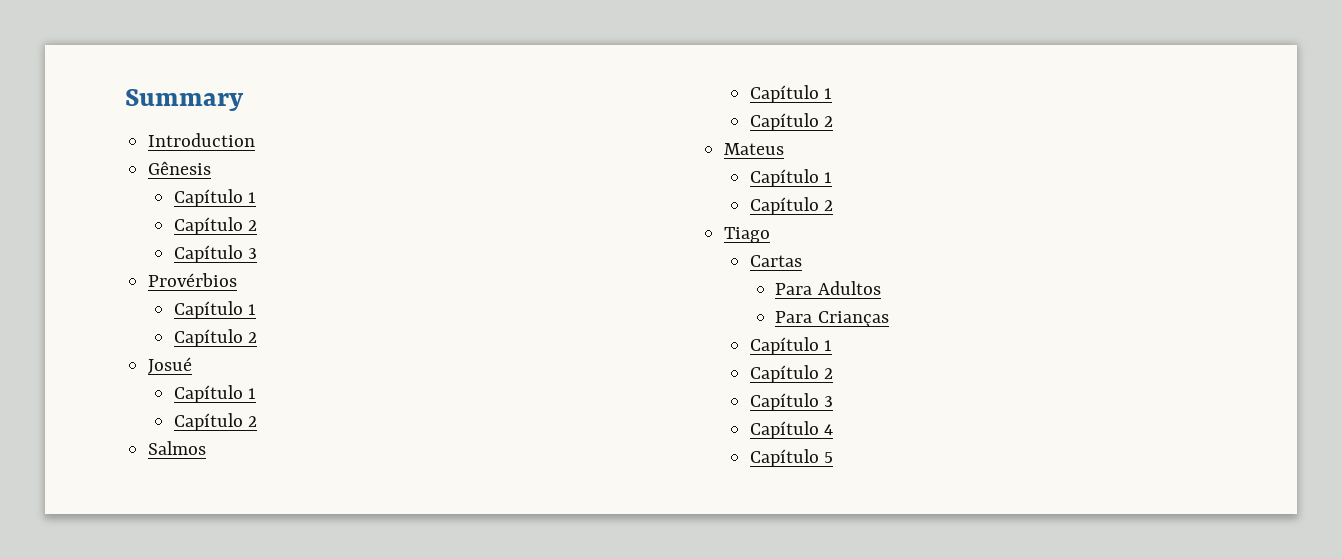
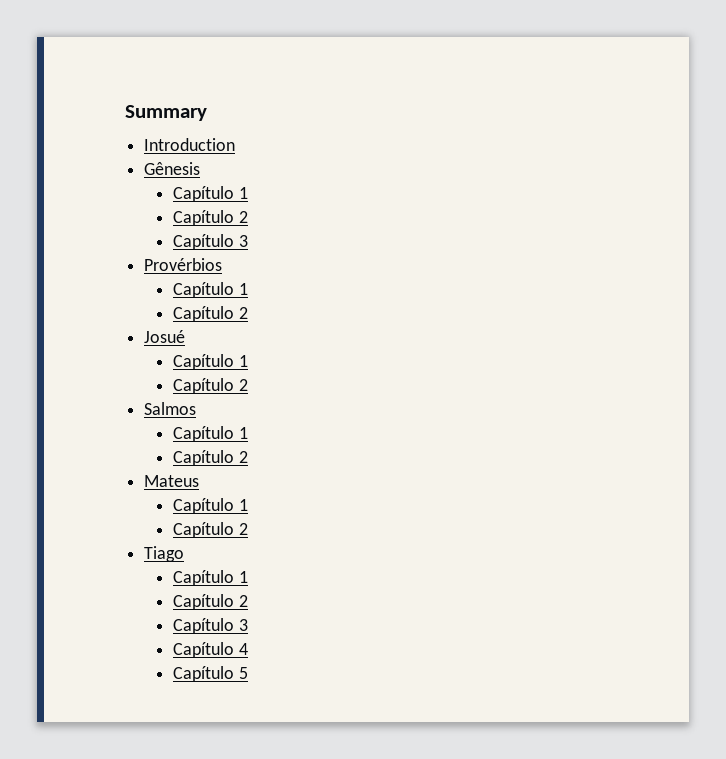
- Cartas
- Para Adultos
- Para Crianças

